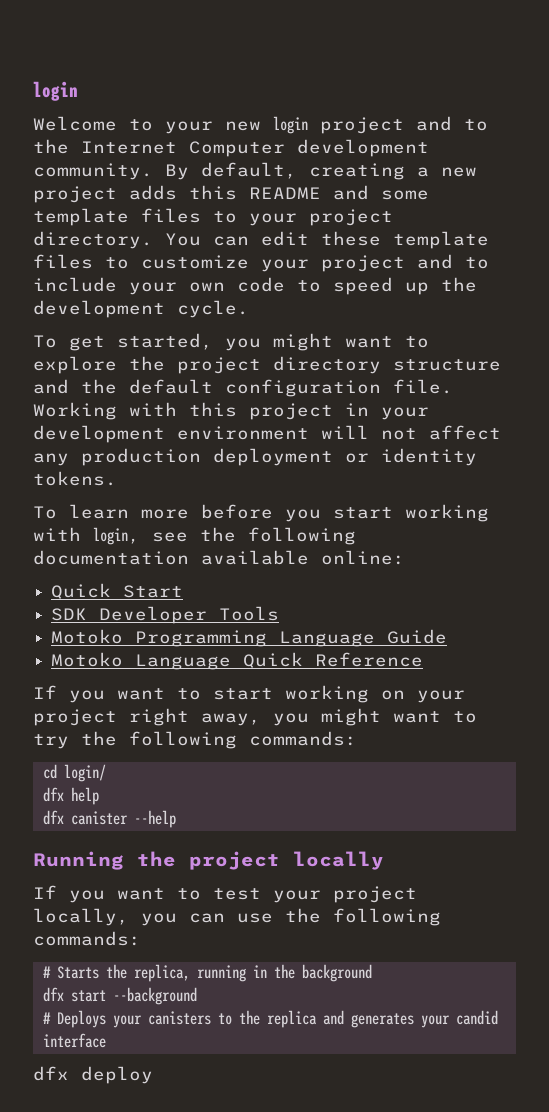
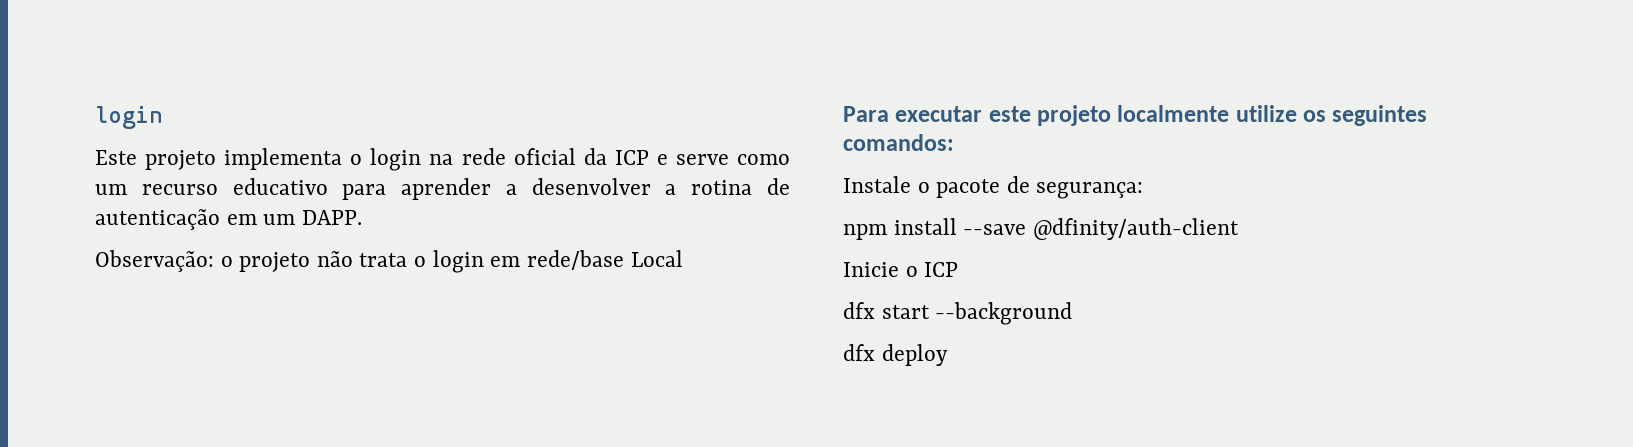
- Welcome to your new login project and to the Internet Computer development community. By default, creating a new project adds this README and some template files to your project directory. You can edit these template files to customize your project and to include your own code to speed up the development cycle.
- To get started, you might want to explore the project directory structure and the default configuration file. Working with this project in your development environment will not affect any production deployment or identity tokens.
- To learn more before you start working with login, see the following documentation available online:
- Quick Start
- SDK Developer Tools
- Motoko Programming Language Guide
- Motoko Language Quick Reference
- If you want to start working on your project right away, you might want to try the following commands:
- cd login/
- dfx help
- dfx canister --help
- Running the project locally
- If you want to test your project locally, you can use the following commands:
- # Starts the replica, running in the background
+ Este projeto implementa o login na rede oficial da ICP e serve como um recurso educativo para aprender a desenvolver a rotina de autenticação em um DAPP.
+ Observação: o projeto não trata o login em rede/base Local
+ Para executar este projeto localmente utilize os seguintes comandos:
+ Instale o pacote de segurança:
+ npm install --save @dfinity/auth-client
+ Inicie o ICP
  dfx start --background
- # Deploys your canisters to the replica and generates your candid interface

